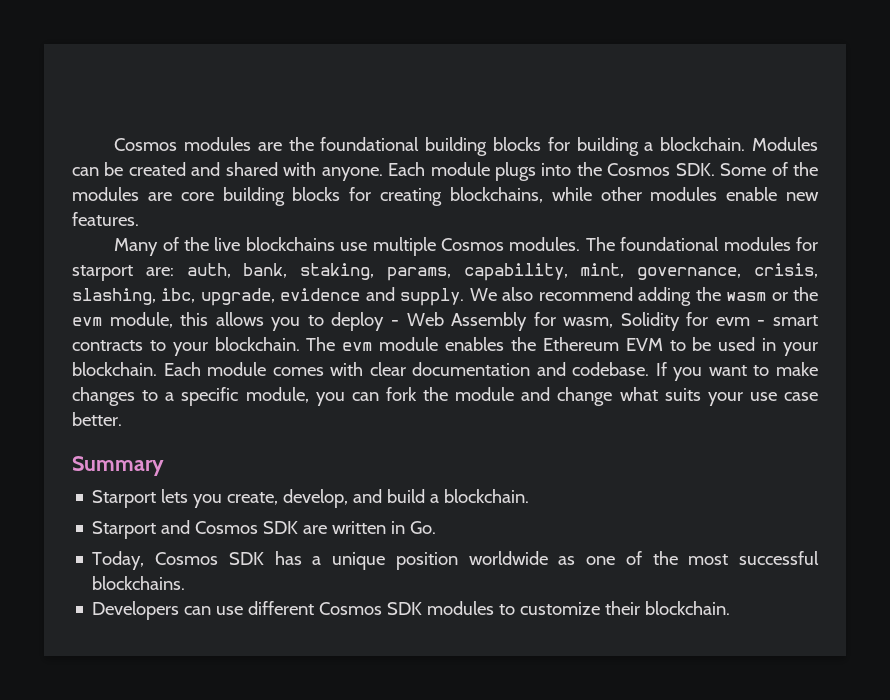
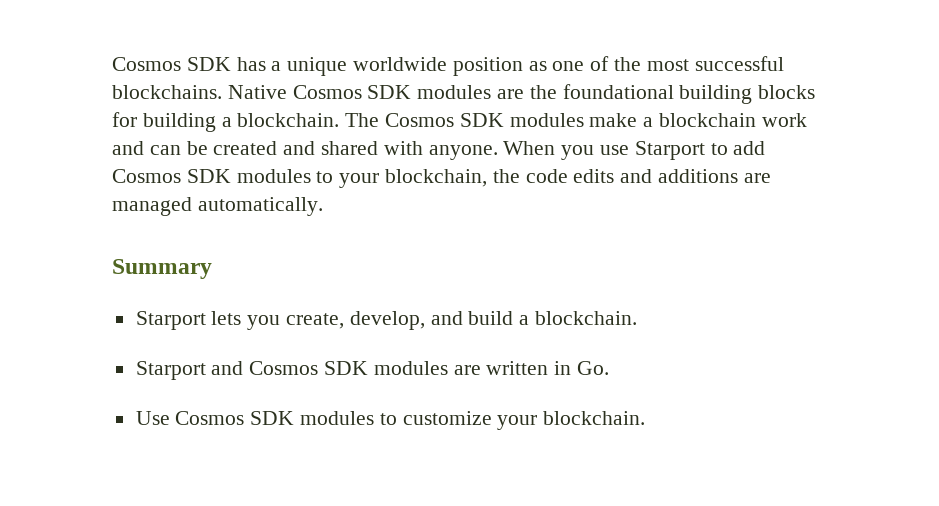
- Cosmos modules are the foundational building blocks for building a blockchain.
+ Cosmos SDK has a unique worldwide position as one of the most successful blockchains. Native Cosmos SDK modules are the foundational building blocks for building a blockchain.
- Modules can be created and shared with anyone.
+ The Cosmos SDK modules make a blockchain work and can be created and shared with anyone.
- Each module plugs into the Cosmos SDK. Some of the modules are core building blocks for creating blockchains, while other modules enable new features.
- Many of the live blockchains use multiple Cosmos modules. The foundational modules for starport are: auth, bank, staking, params, capability, mint, governance, crisis, slashing, ibc, upgrade, evidence and supply. We also recommend adding the wasm or the evm module, this allows you to deploy - Web Assembly for wasm, Solidity for evm - smart contracts to your blockchain. The evm module enables the Ethereum EVM to be used in your blockchain. Each module comes with clear documentation and codebase. If you want to make changes to a specific module, you can fork the module and change what suits your use case better.
+ When you use Starport to add Cosmos SDK modules to your blockchain, the code edits and additions are managed automatically.
- Starport and Cosmos SDK are written in Go.
+ Starport and Cosmos SDK modules are written in Go.
- Today, Cosmos SDK has a unique position worldwide as one of the most successful blockchains.
- Developers can use different Cosmos SDK modules to customize their blockchain.
+ Use Cosmos SDK modules to customize your blockchain.

